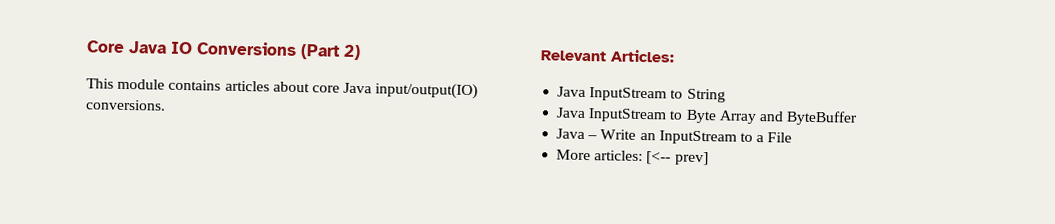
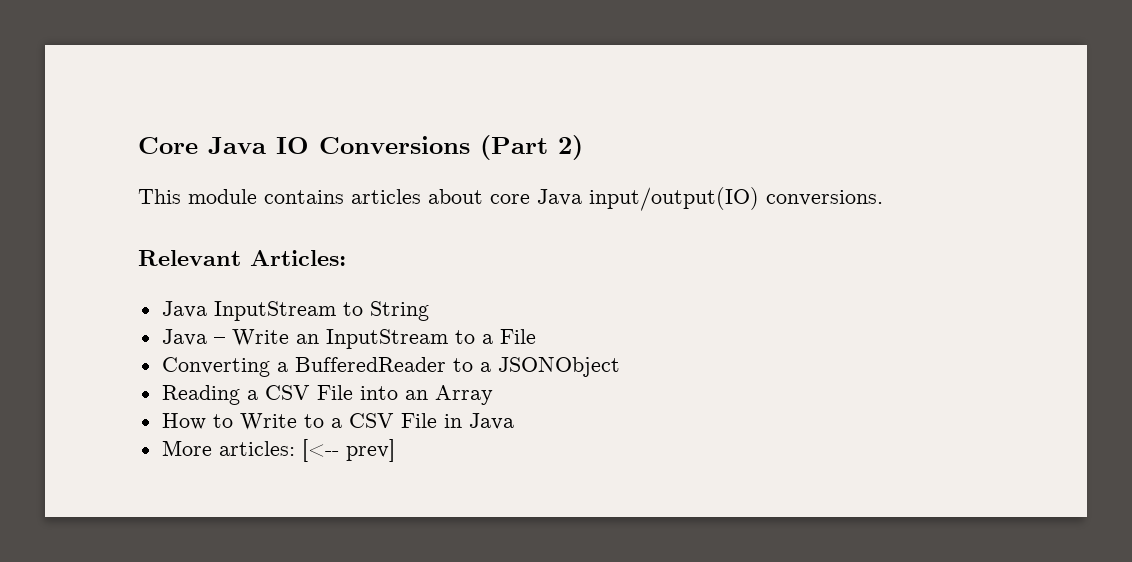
- Java InputStream to Byte Array and ByteBuffer
+ Converting a BufferedReader to a JSONObject
+ Reading a CSV File into an Array
+ How to Write to a CSV File in Java

